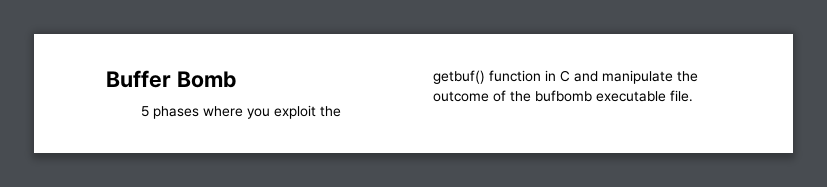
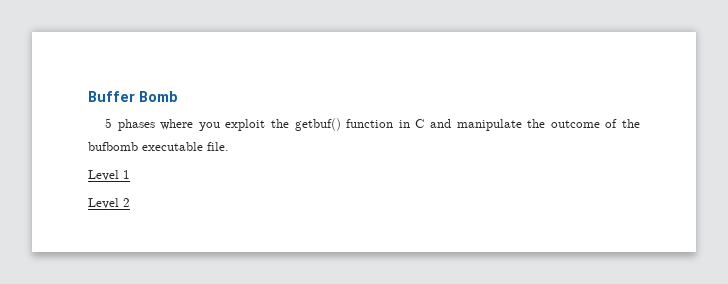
+ Level 1
+ Level 2

